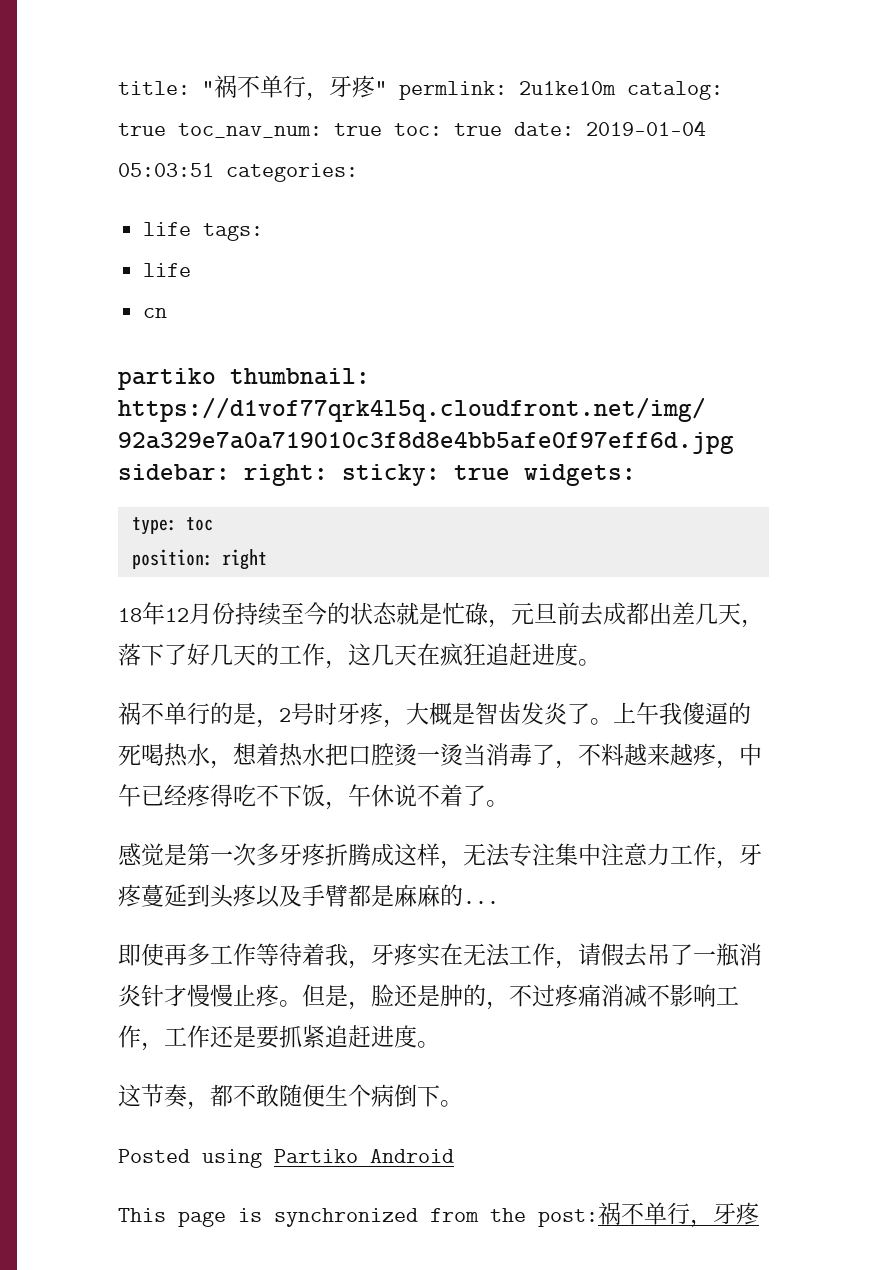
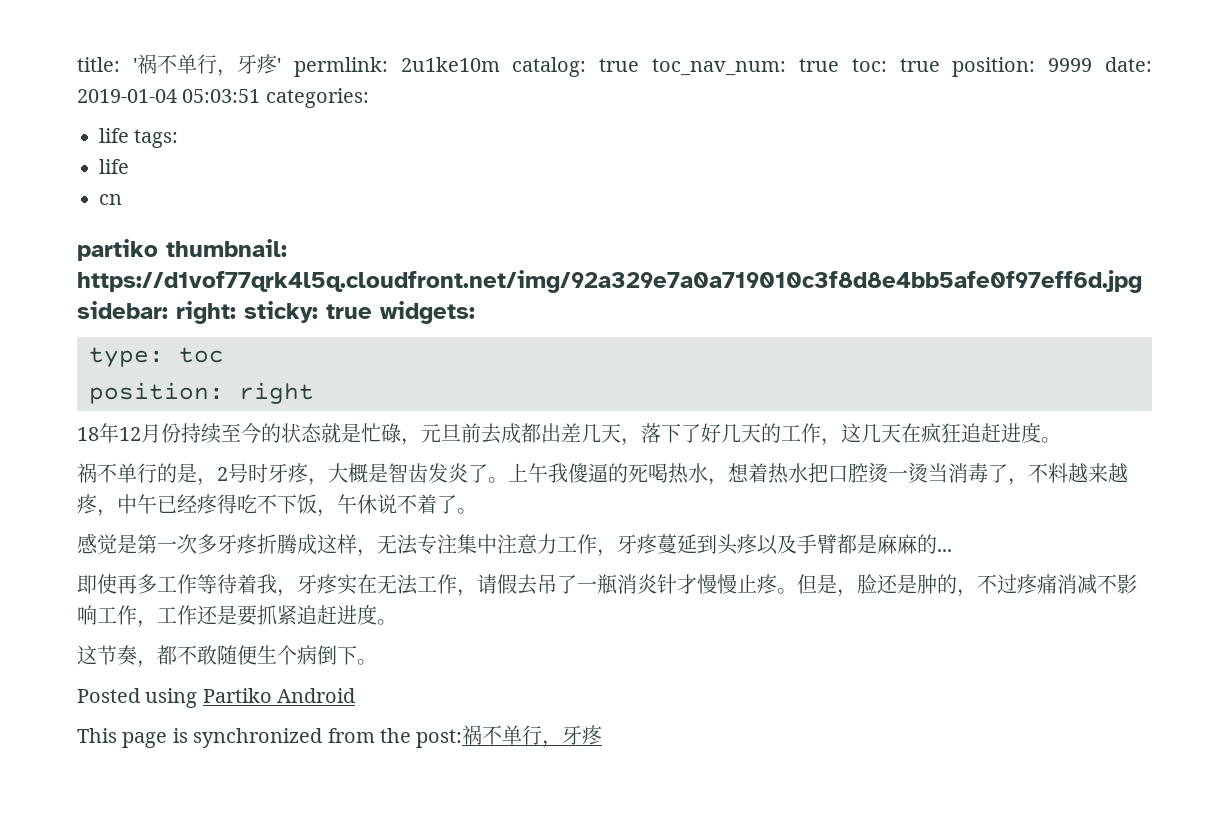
- title: "祸不单行，牙疼" permlink: 2u1ke10m catalog: true toc_nav_num: true toc: true date: 2019-01-04 05:03:51 categories:
+ title: '祸不单行，牙疼' permlink: 2u1ke10m catalog: true toc_nav_num: true toc: true position: 9999 date: 2019-01-04 05:03:51 categories:

